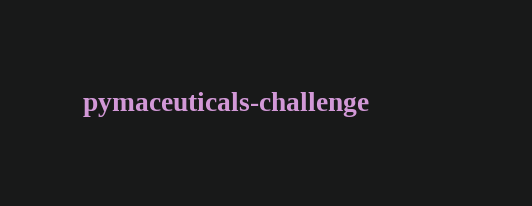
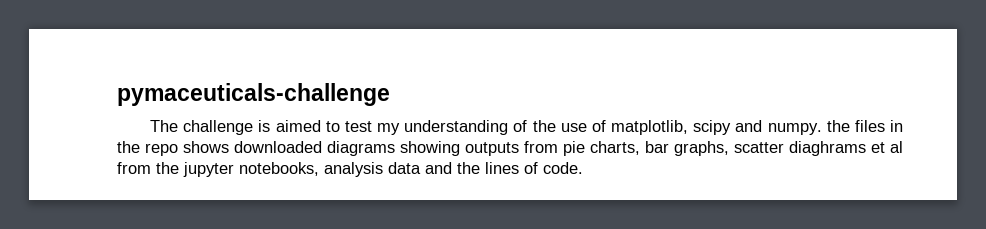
+ The challenge is aimed to test my understanding of the use of matplotlib, scipy and numpy. the files in the repo shows downloaded diagrams showing outputs from pie charts, bar graphs, scatter diaghrams et al from the jupyter notebooks, analysis data and the lines of code.

